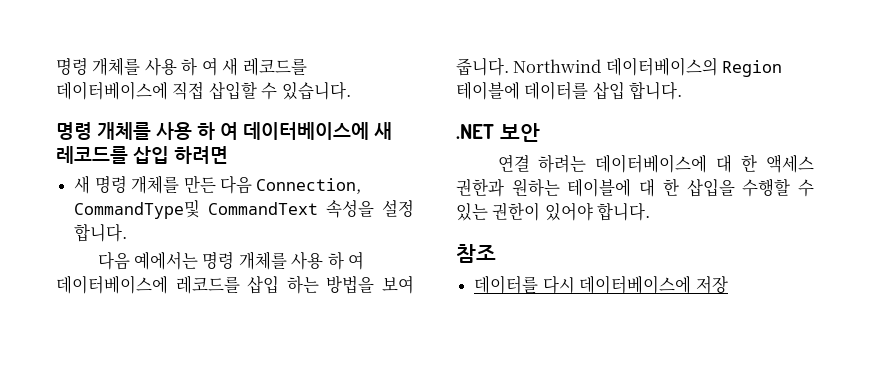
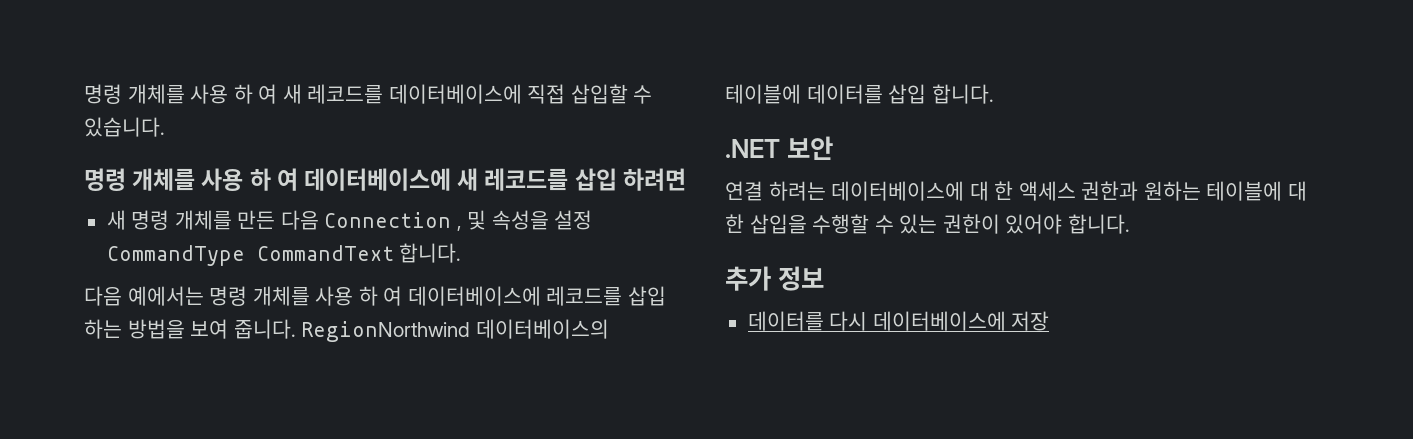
- 새 명령 개체를 만든 다음 Connection, CommandType및 CommandText 속성을 설정 합니다.
+ 새 명령 개체를 만든 다음 Connection , 및 속성을 설정 CommandType CommandText 합니다.
- Northwind 데이터베이스의 Region 테이블에 데이터를 삽입 합니다.
+ RegionNorthwind 데이터베이스의 테이블에 데이터를 삽입 합니다.
- 참조
+ 추가 정보

